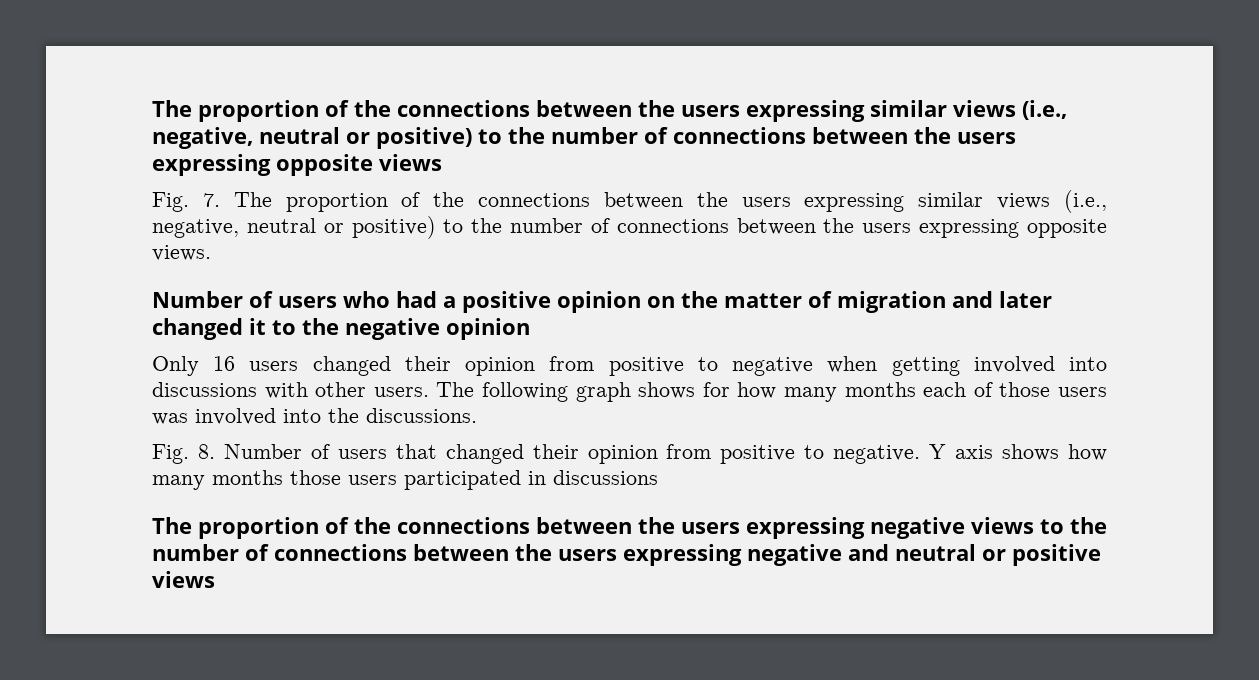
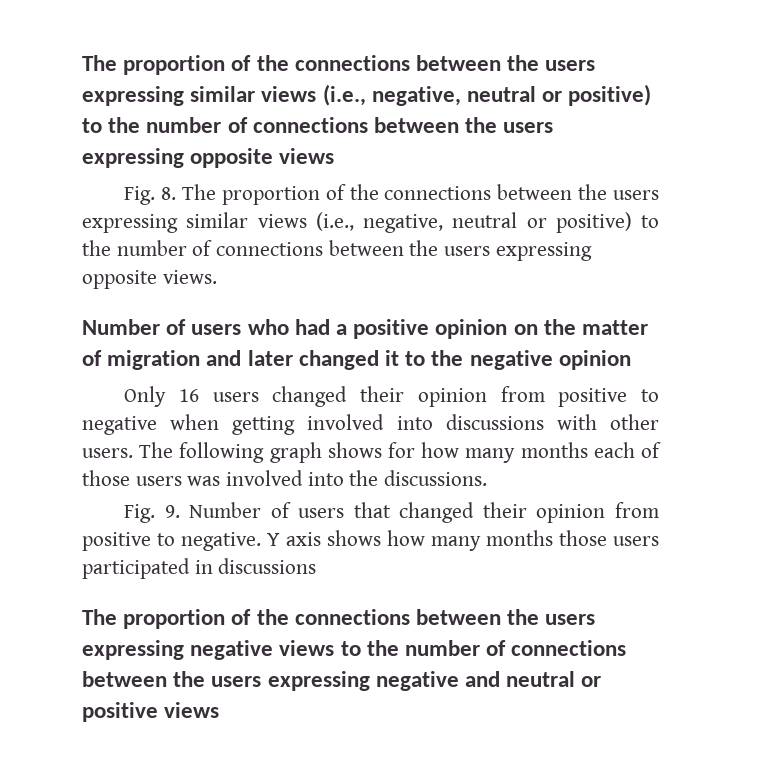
- Fig. 7. The proportion of the connections between the users expressing similar views (i.e., negative, neutral or positive) to the number of connections between the users expressing opposite views.
+ Fig. 8. The proportion of the connections between the users expressing similar views (i.e., negative, neutral or positive) to the number of connections between the users expressing opposite views.
- Fig. 8. Number of users that changed their opinion from positive to negative.
+ Fig. 9. Number of users that changed their opinion from positive to negative.

